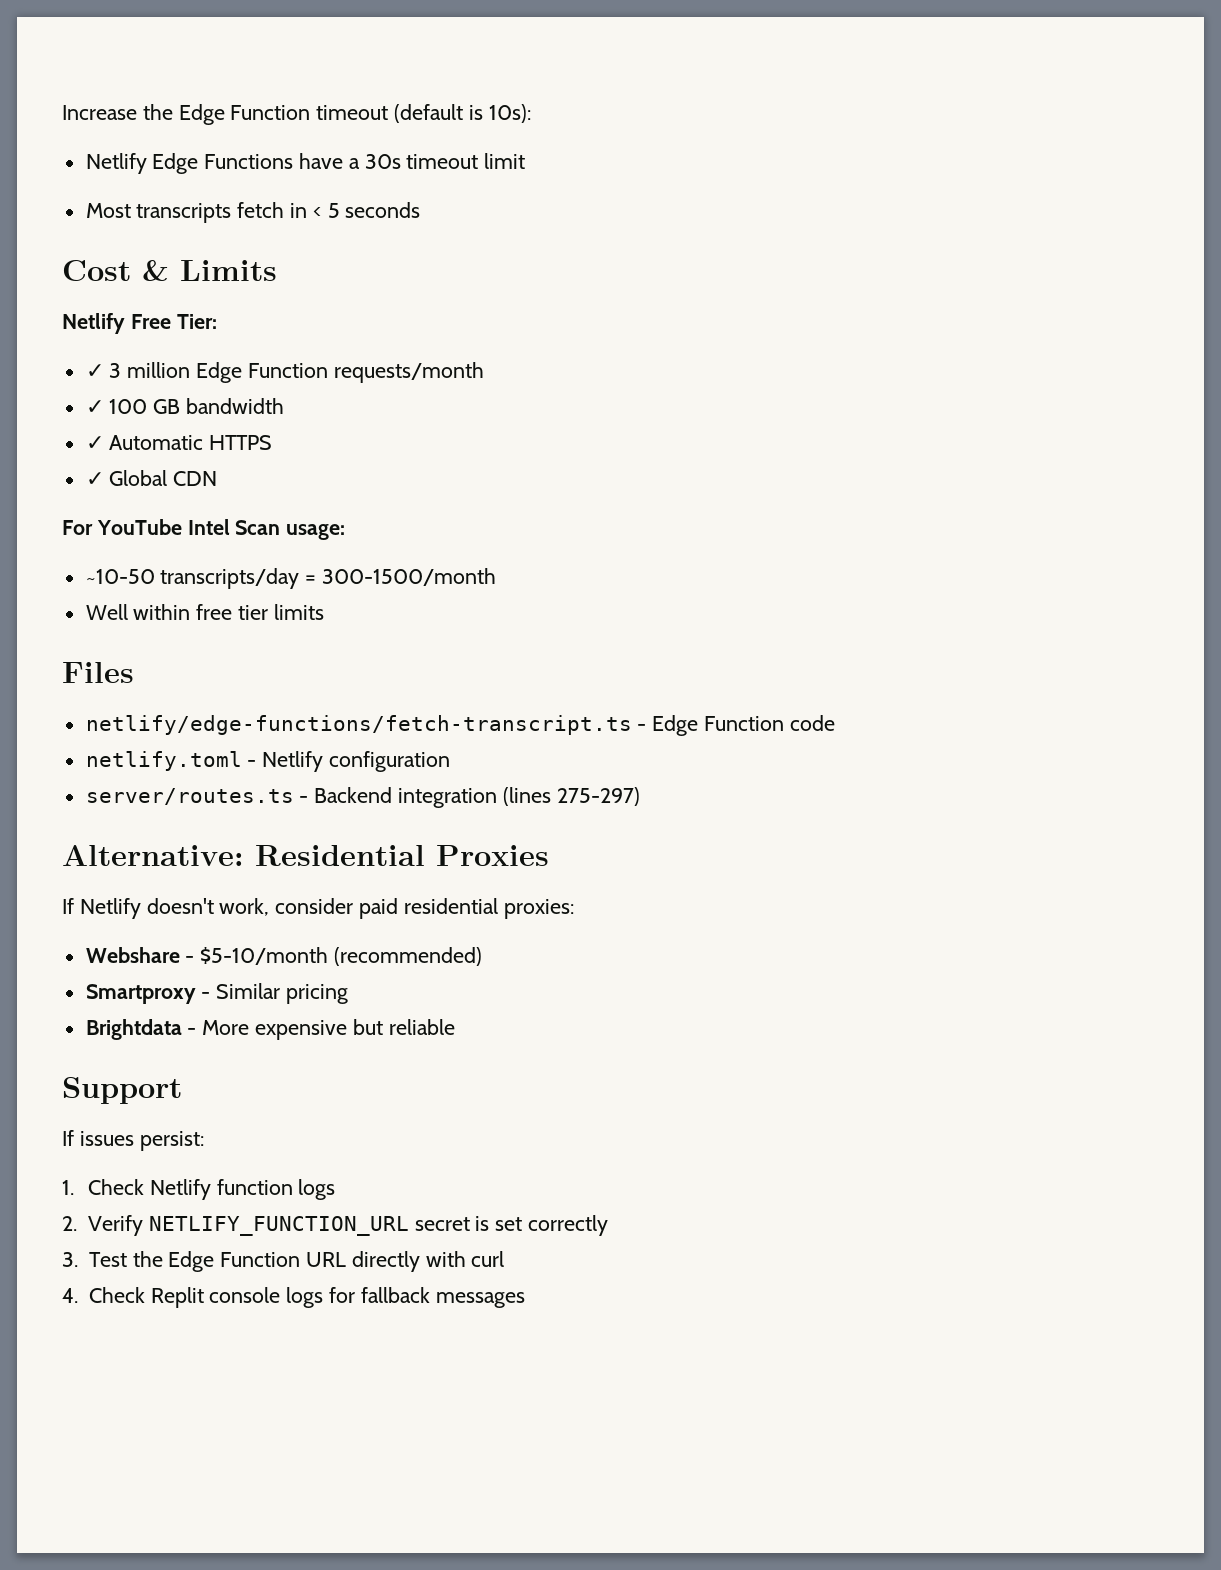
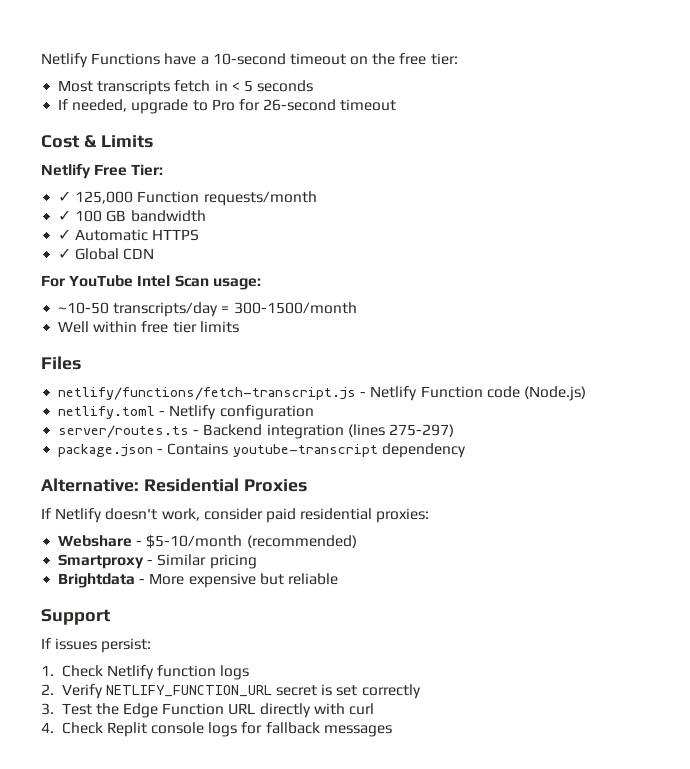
- Increase the Edge Function timeout (default is 10s):
- Netlify Edge Functions have a 30s timeout limit
+ Netlify Functions have a 10-second timeout on the free tier:
+ If needed, upgrade to Pro for 26-second timeout
- ✓ 3 million Edge Function requests/month
+ ✓ 125,000 Function requests/month
- netlify/edge-functions/fetch-transcript.ts - Edge Function code
+ netlify/functions/fetch-transcript.js - Netlify Function code (Node.js)
+ package.json - Contains youtube-transcript dependency

